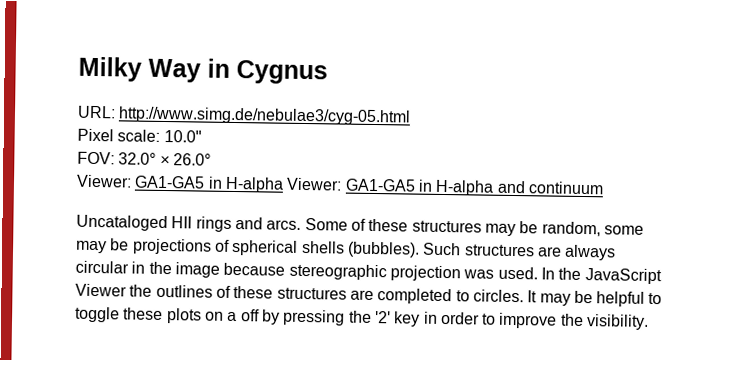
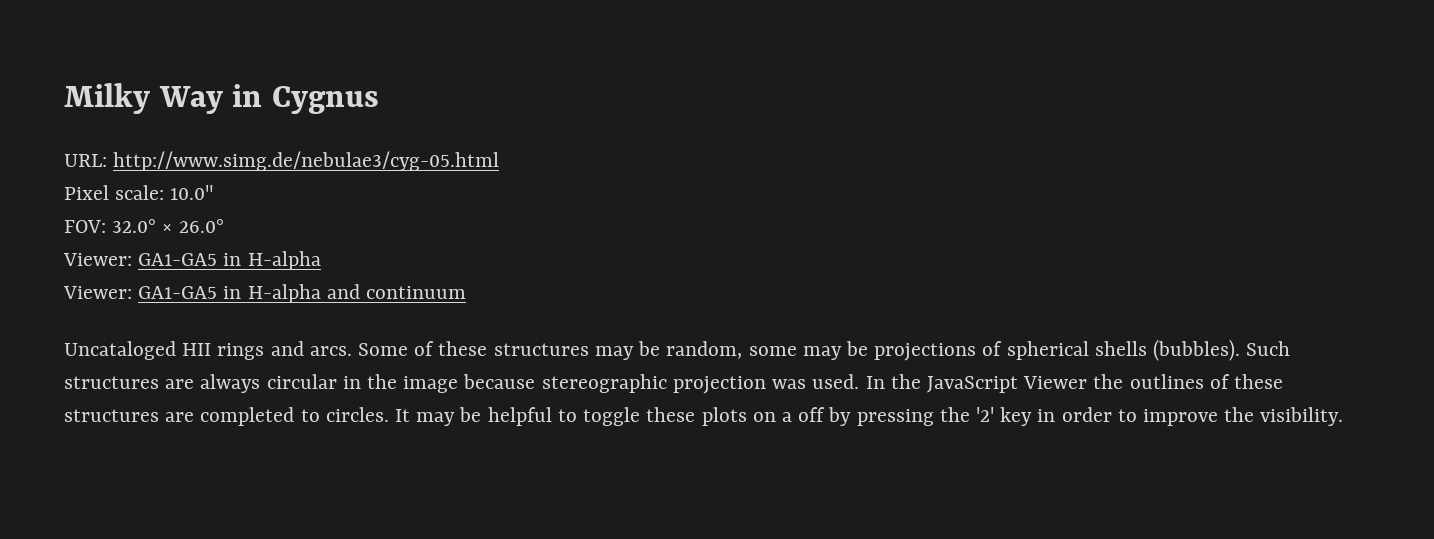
  FOV: 32.0° × 26.0°
- Viewer: GA1-GA5 in H-alpha Viewer: GA1-GA5 in H-alpha and continuum
+ Viewer: GA1-GA5 in H-alpha
+ Viewer: GA1-GA5 in H-alpha and continuum

